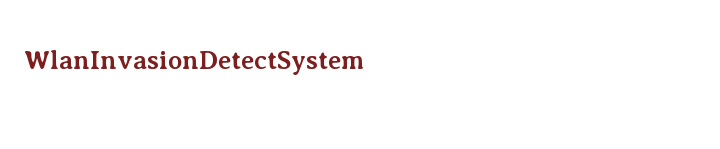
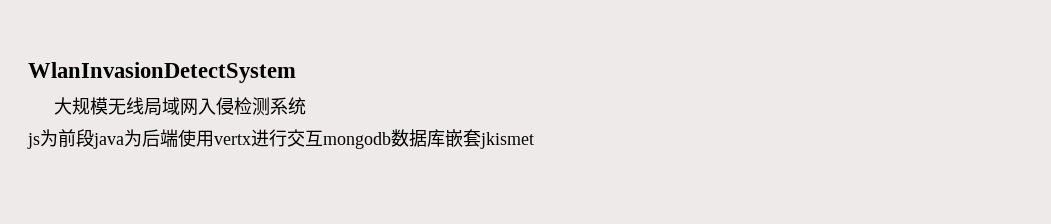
+ 大规模无线局域网入侵检测系统
+ js为前段java为后端使用vertx进行交互mongodb数据库嵌套jkismet

